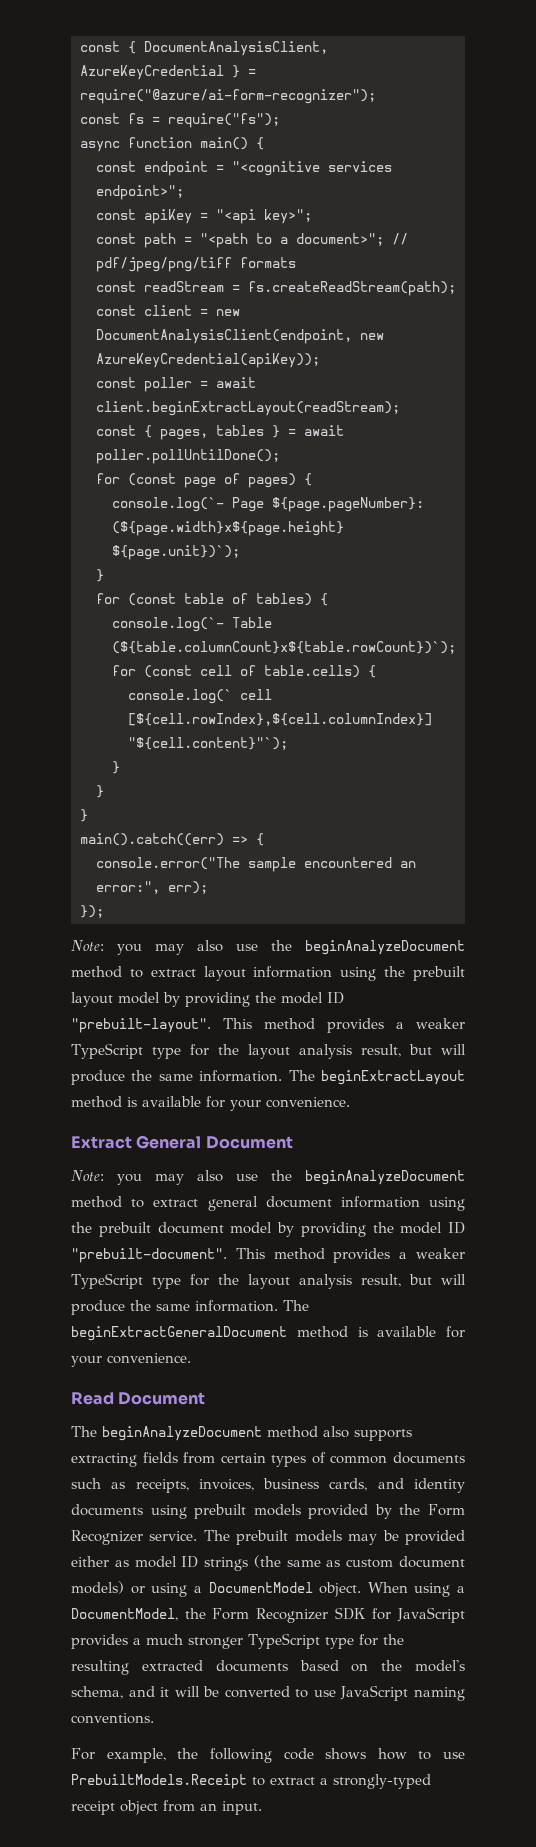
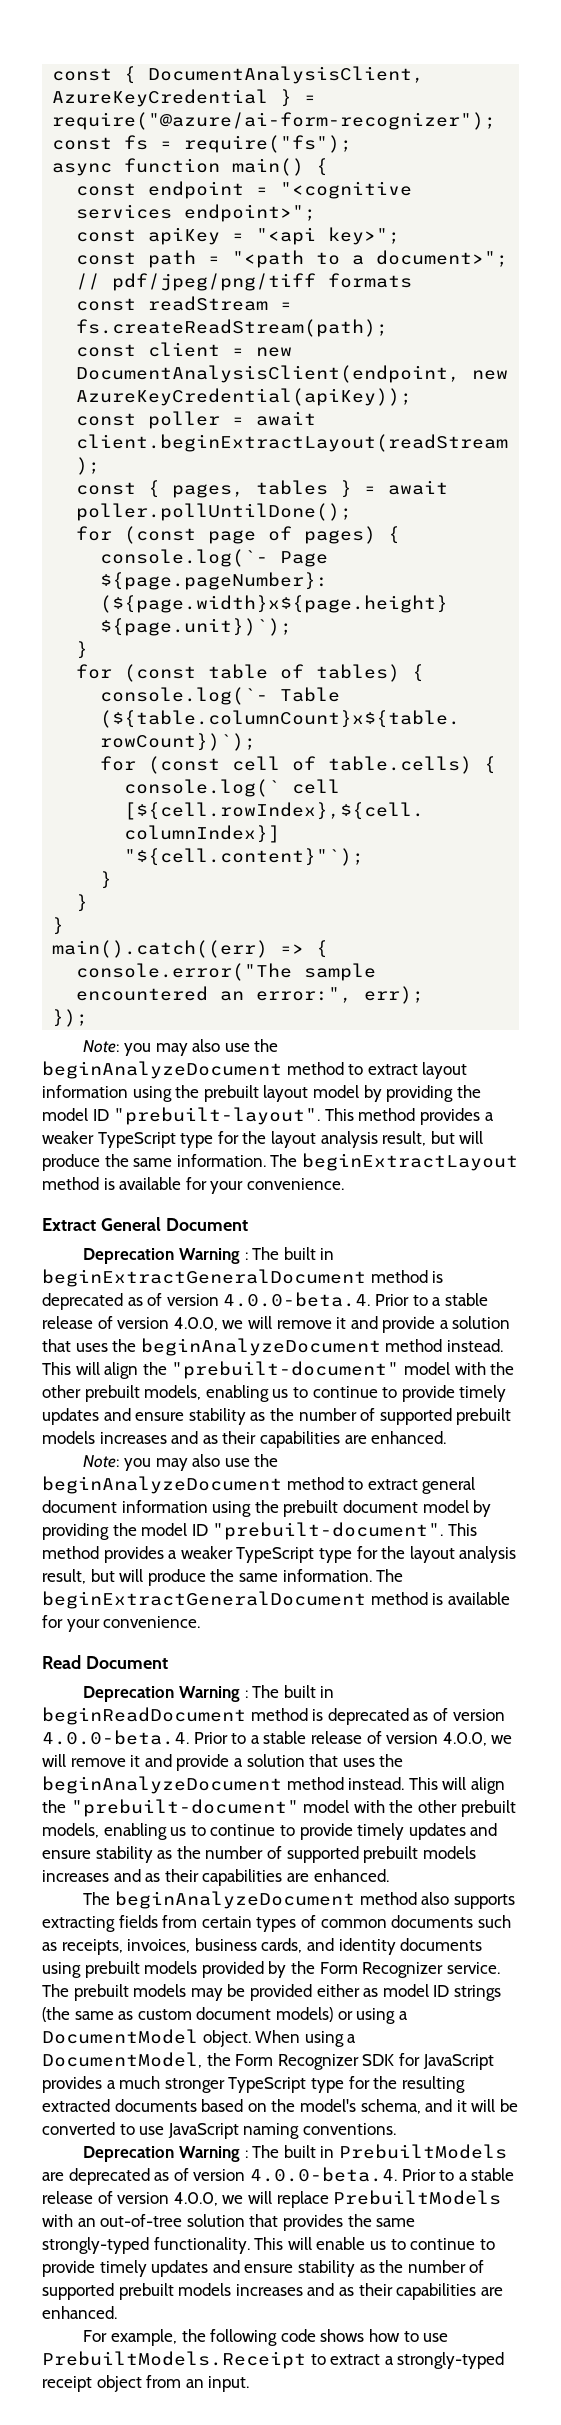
+ Deprecation Warning : The built in beginExtractGeneralDocument method is deprecated as of version 4.0.0-beta.4. Prior to a stable release of version 4.0.0, we will remove it and provide a solution that uses the beginAnalyzeDocument method instead. This will align the "prebuilt-document" model with the other prebuilt models, enabling us to continue to provide timely updates and ensure stability as the number of supported prebuilt models increases and as their capabilities are enhanced.
+ Deprecation Warning : The built in beginReadDocument method is deprecated as of version 4.0.0-beta.4. Prior to a stable release of version 4.0.0, we will remove it and provide a solution that uses the beginAnalyzeDocument method instead. This will align the "prebuilt-document" model with the other prebuilt models, enabling us to continue to provide timely updates and ensure stability as the number of supported prebuilt models increases and as their capabilities are enhanced.
+ Deprecation Warning : The built in PrebuiltModels are deprecated as of version 4.0.0-beta.4. Prior to a stable release of version 4.0.0, we will replace PrebuiltModels with an out-of-tree solution that provides the same strongly-typed functionality. This will enable us to continue to provide timely updates and ensure stability as the number of supported prebuilt models increases and as their capabilities are enhanced.

